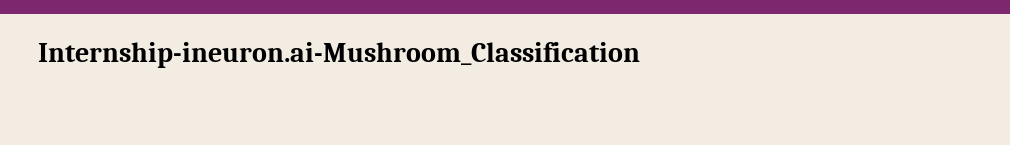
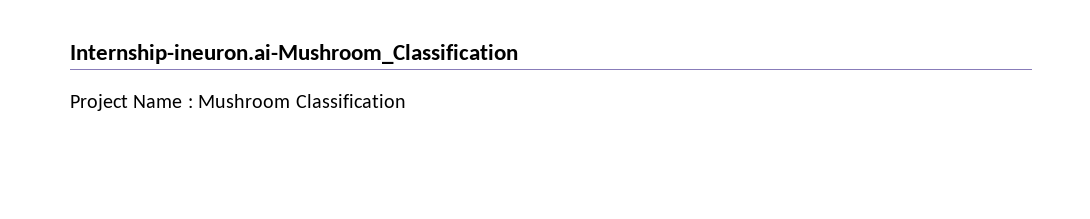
+ Project Name : Mushroom Classification

